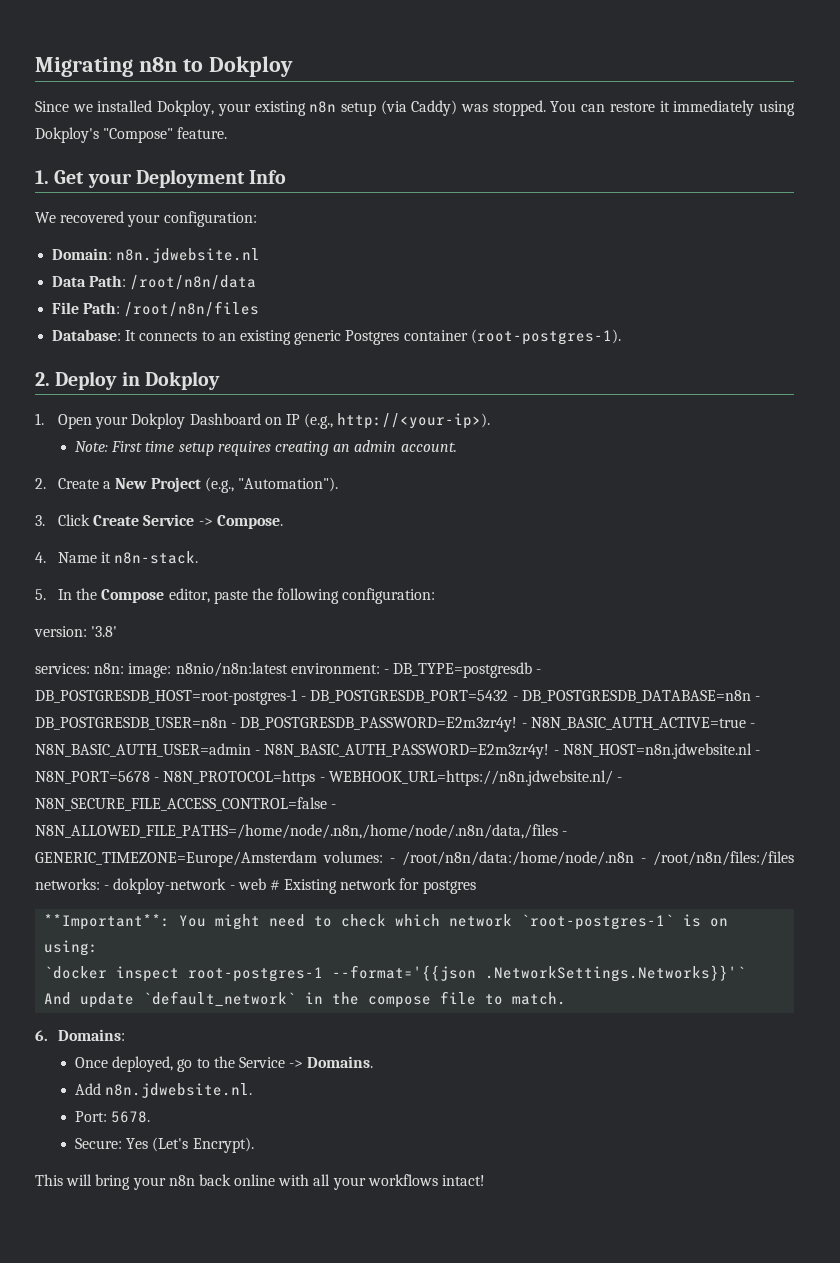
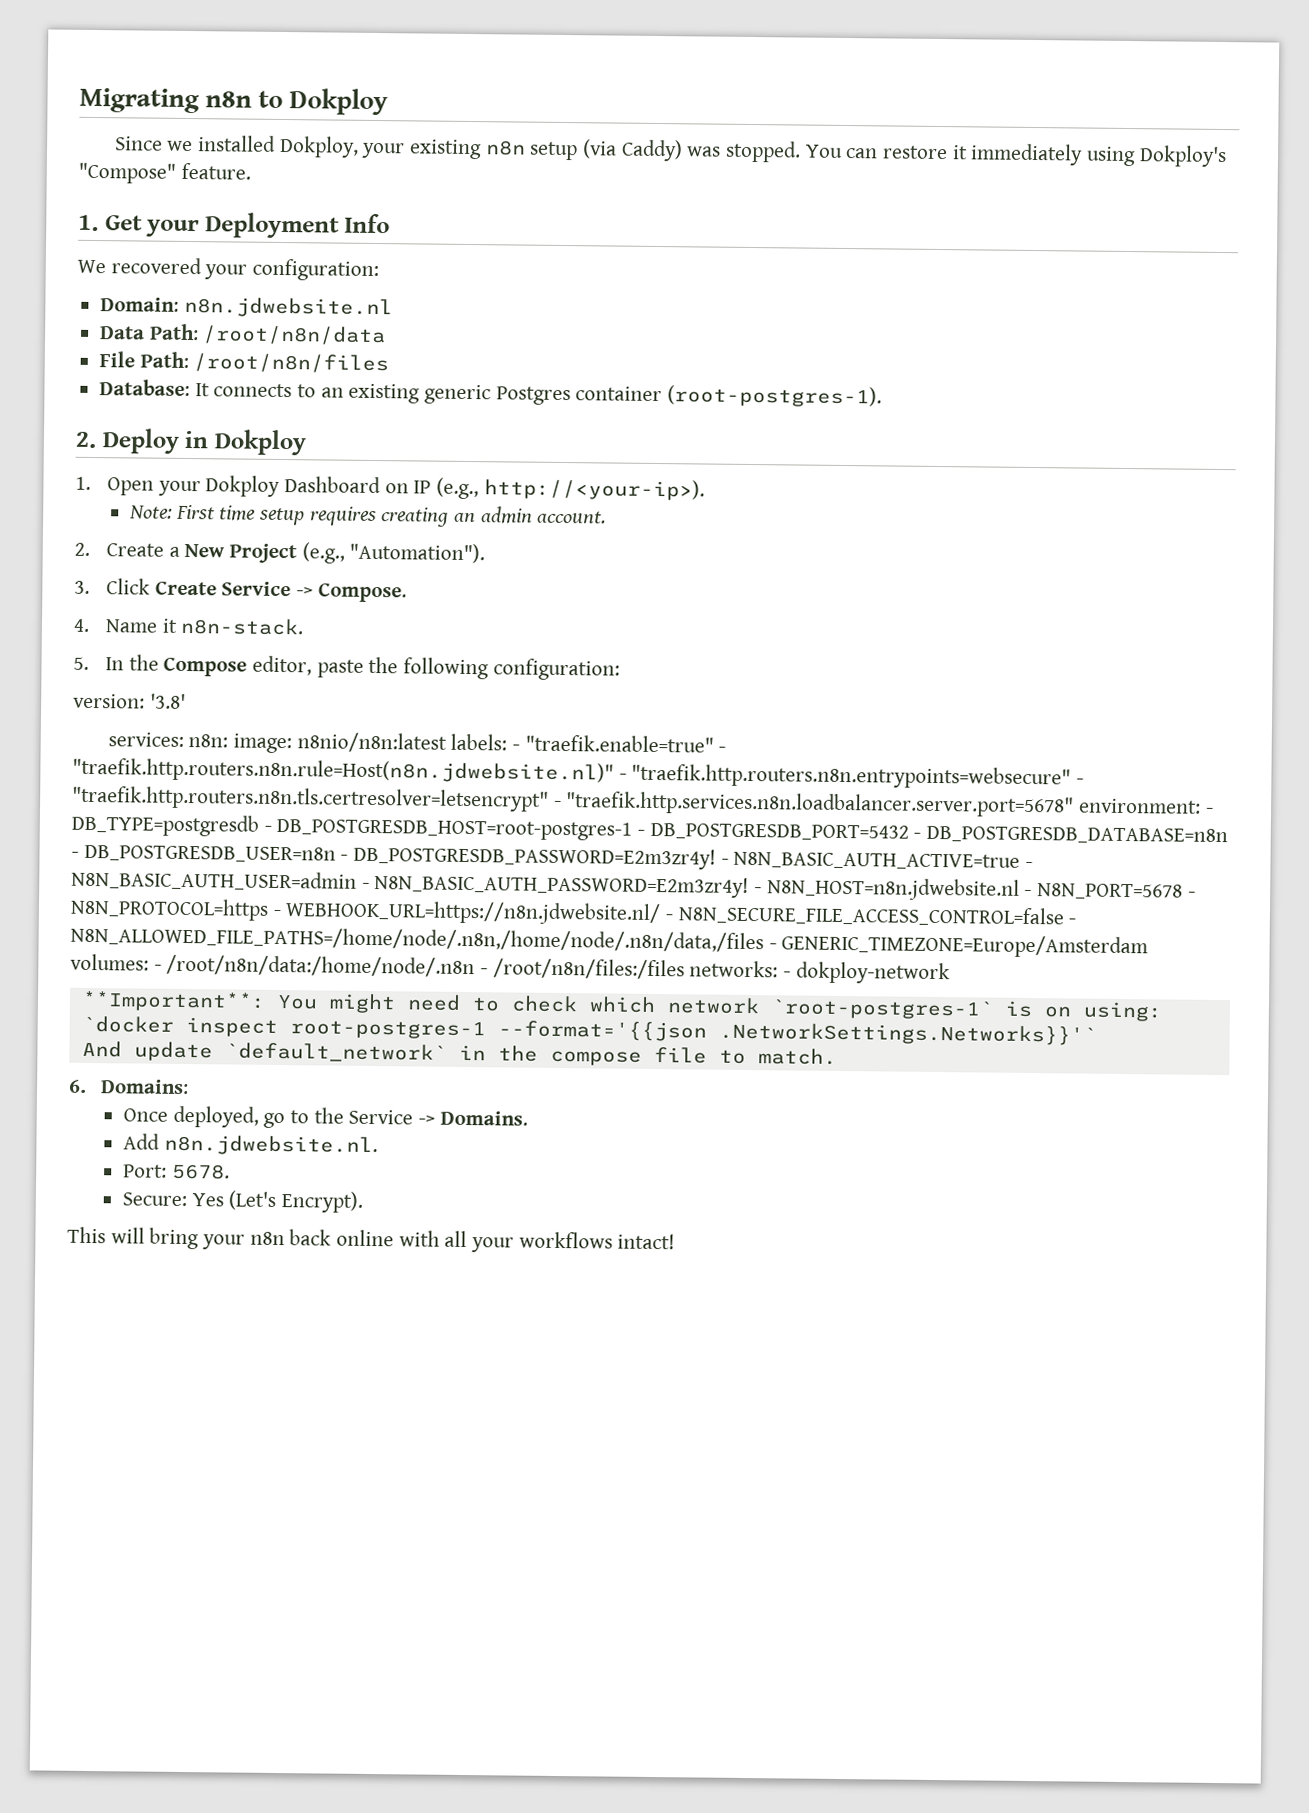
- services: n8n: image: n8nio/n8n:latest environment: - DB_TYPE=postgresdb - DB_POSTGRESDB_HOST=root-postgres-1 - DB_POSTGRESDB_PORT=5432 - DB_POSTGRESDB_DATABASE=n8n - DB_POSTGRESDB_USER=n8n - DB_POSTGRESDB_PASSWORD=E2m3zr4y!
+ services: n8n: image: n8nio/n8n:latest labels: - "traefik.enable=true" - "traefik.http.routers.n8n.rule=Host(n8n.jdwebsite.nl)" - "traefik.http.routers.n8n.entrypoints=websecure" - "traefik.http.routers.n8n.tls.certresolver=letsencrypt" - "traefik.http.services.n8n.loadbalancer.server.port=5678" environment: - DB_TYPE=postgresdb - DB_POSTGRESDB_HOST=root-postgres-1 - DB_POSTGRESDB_PORT=5432 - DB_POSTGRESDB_DATABASE=n8n - DB_POSTGRESDB_USER=n8n - DB_POSTGRESDB_PASSWORD=E2m3zr4y!
- - N8N_HOST=n8n.jdwebsite.nl - N8N_PORT=5678 - N8N_PROTOCOL=https - WEBHOOK_URL=https://n8n.jdwebsite.nl/ - N8N_SECURE_FILE_ACCESS_CONTROL=false - N8N_ALLOWED_FILE_PATHS=/home/node/.n8n,/home/node/.n8n/data,/files - GENERIC_TIMEZONE=Europe/Amsterdam volumes: - /root/n8n/data:/home/node/.n8n - /root/n8n/files:/files networks: - dokploy-network - web # Existing network for postgres
+ - N8N_HOST=n8n.jdwebsite.nl - N8N_PORT=5678 - N8N_PROTOCOL=https - WEBHOOK_URL=https://n8n.jdwebsite.nl/ - N8N_SECURE_FILE_ACCESS_CONTROL=false - N8N_ALLOWED_FILE_PATHS=/home/node/.n8n,/home/node/.n8n/data,/files - GENERIC_TIMEZONE=Europe/Amsterdam volumes: - /root/n8n/data:/home/node/.n8n - /root/n8n/files:/files networks: - dokploy-network

